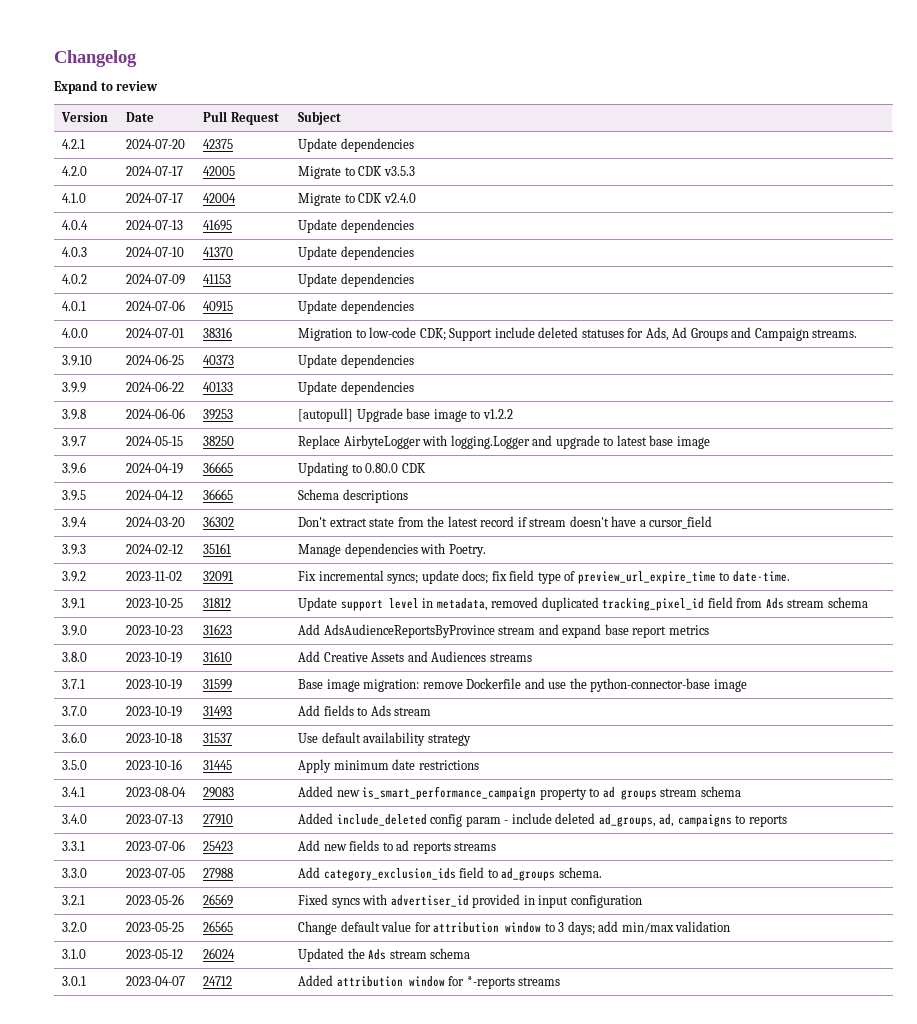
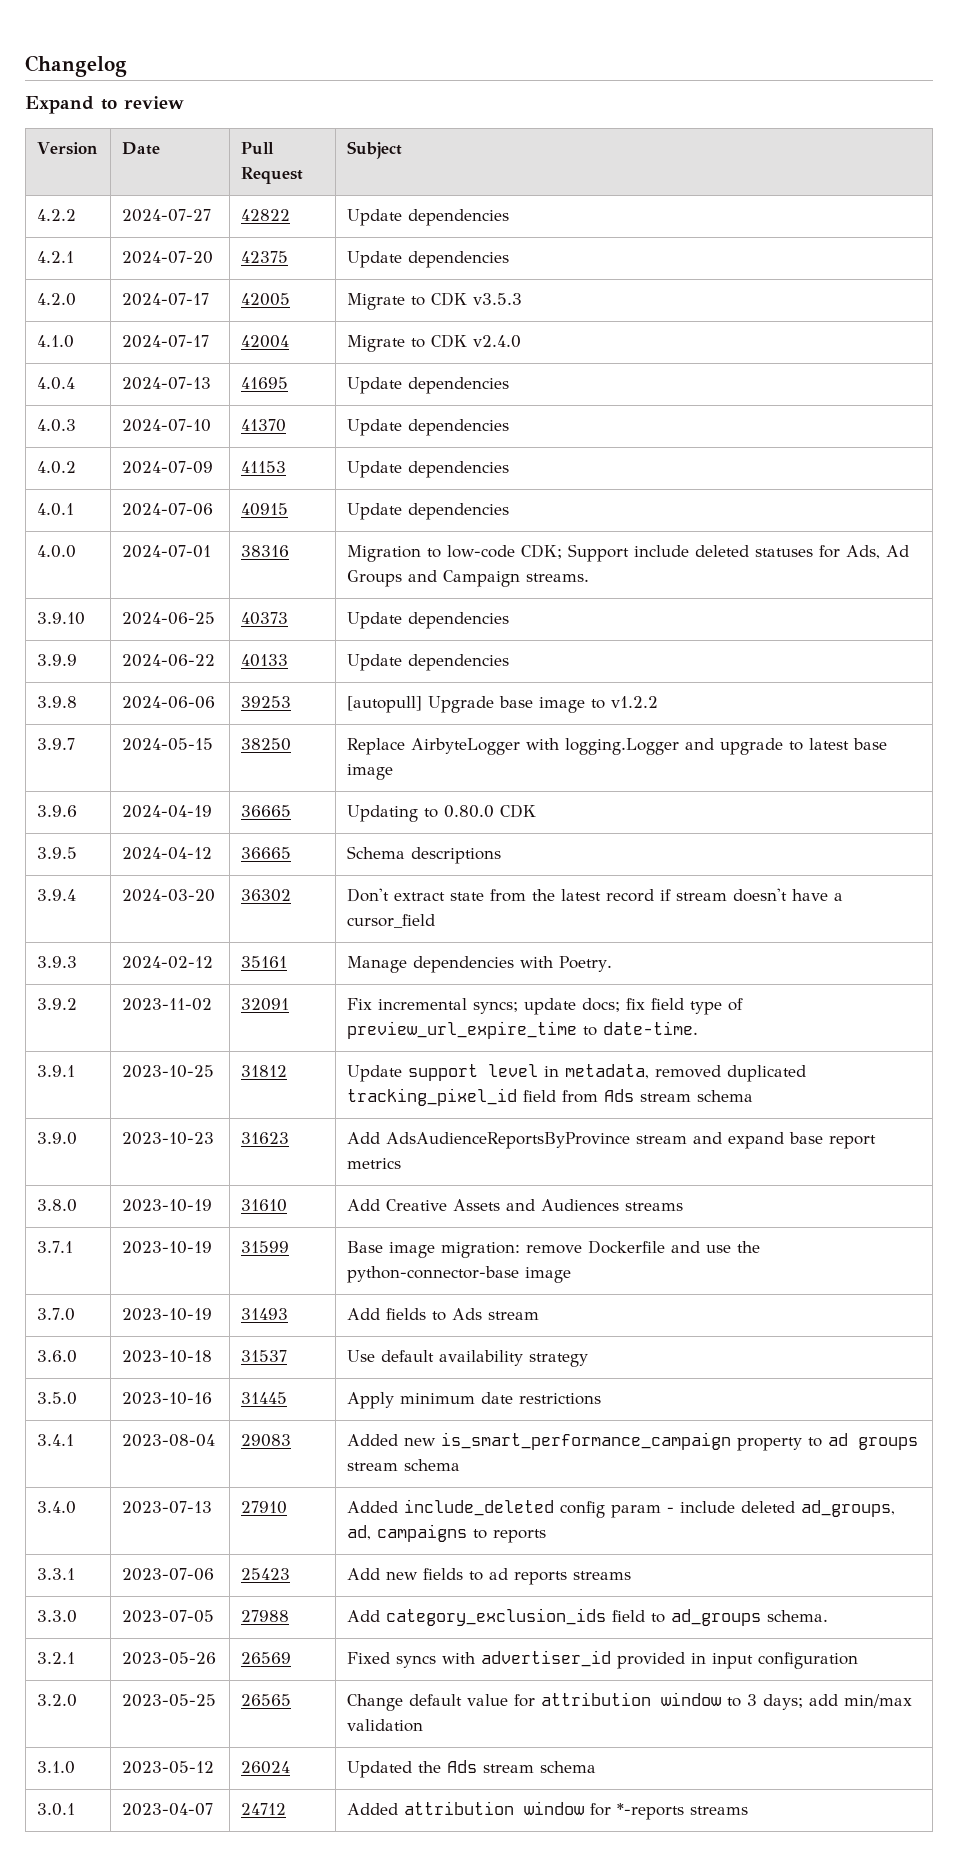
+ 4.2.2 | 2024-07-27 | 42822 | Update dependencies

